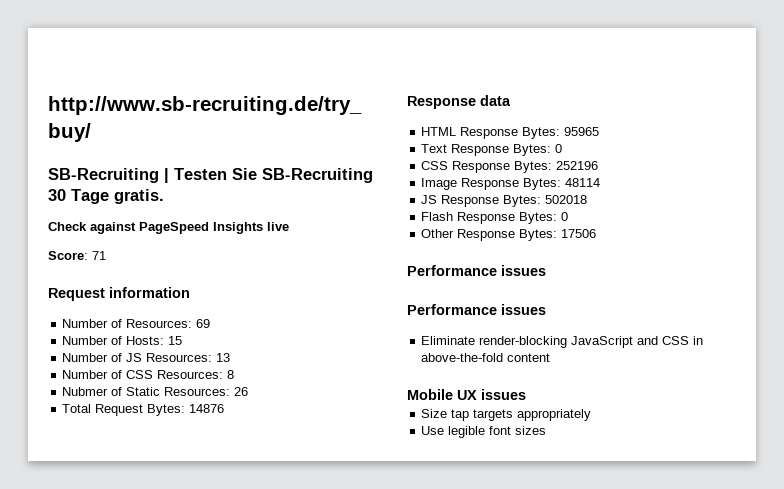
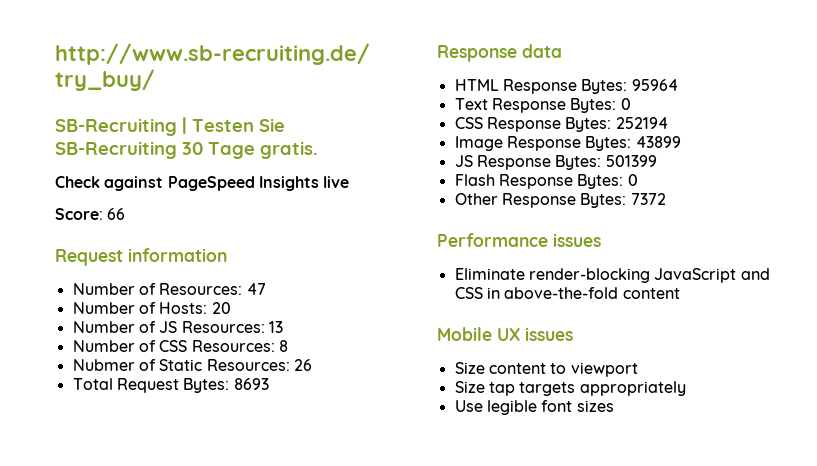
- Score: 71
+ Score: 66
- Number of Resources: 69
+ Number of Resources: 47
- Number of Hosts: 15
+ Number of Hosts: 20
- Total Request Bytes: 14876
+ Total Request Bytes: 8693
- HTML Response Bytes: 95965
+ HTML Response Bytes: 95964
- CSS Response Bytes: 252196
+ CSS Response Bytes: 252194
- Image Response Bytes: 48114
+ Image Response Bytes: 43899
- JS Response Bytes: 502018
+ JS Response Bytes: 501399
- Other Response Bytes: 17506
- Performance issues
+ Other Response Bytes: 7372
+ Size content to viewport

